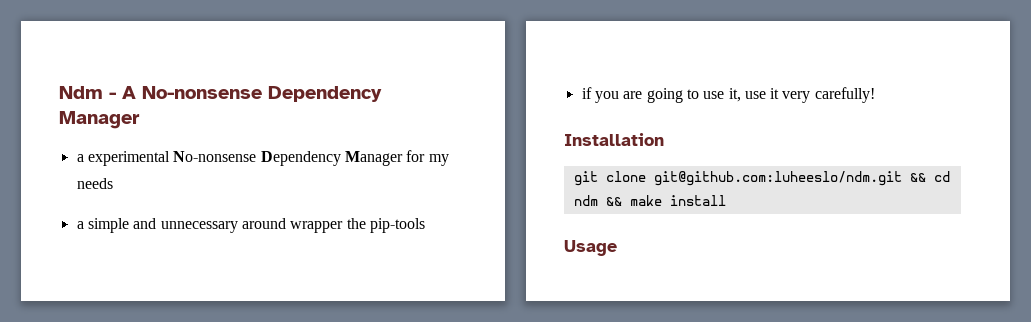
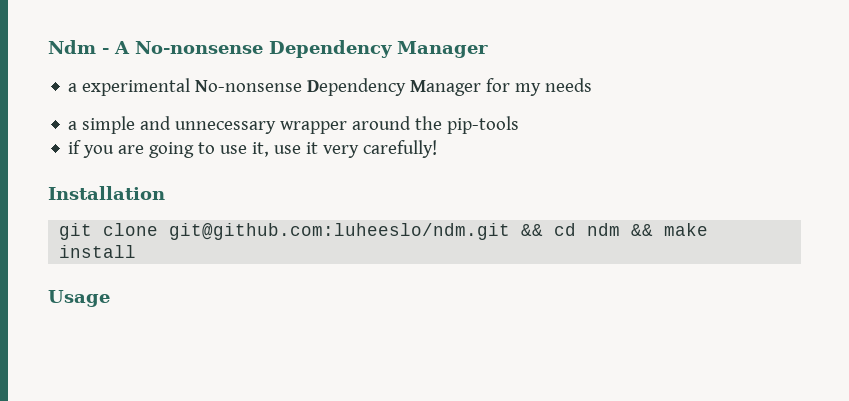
- a simple and unnecessary around wrapper the pip-tools
+ a simple and unnecessary wrapper around the pip-tools

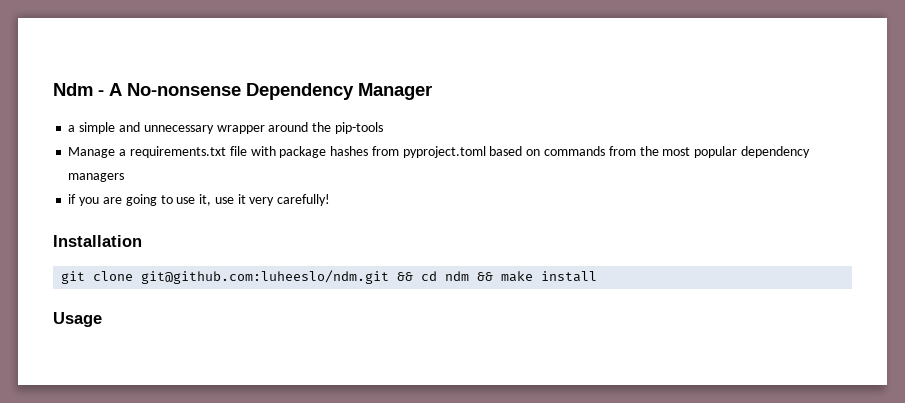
- a experimental No-nonsense Dependency Manager for my needs
+ Manage a requirements.txt file with package hashes from pyproject.toml based on commands from the most popular dependency managers

